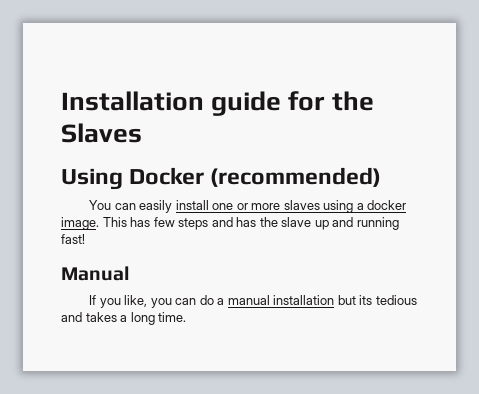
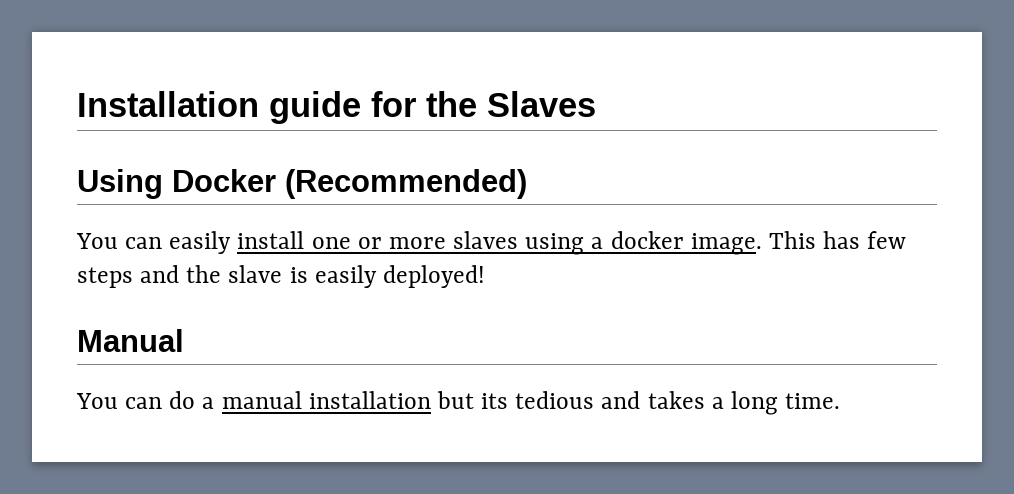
- Using Docker (recommended)
+ Using Docker (Recommended)
- This has few steps and has the slave up and running fast!
+ This has few steps and the slave is easily deployed!
  Manual
- If you like, you can do a manual installation but its tedious and takes a long time.
+ You can do a manual installation but its tedious and takes a long time.

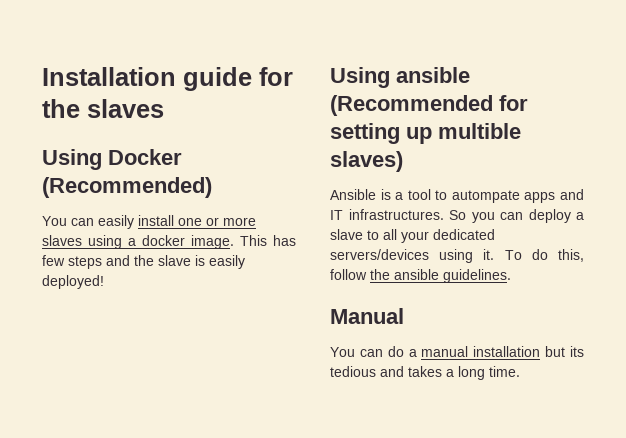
- Installation guide for the Slaves
+ Installation guide for the slaves
+ Using ansible (Recommended for setting up multible slaves)
+ Ansible is a tool to autompate apps and IT infrastructures. So you can deploy a slave to all your dedicated servers/devices using it. To do this, follow the ansible guidelines.

